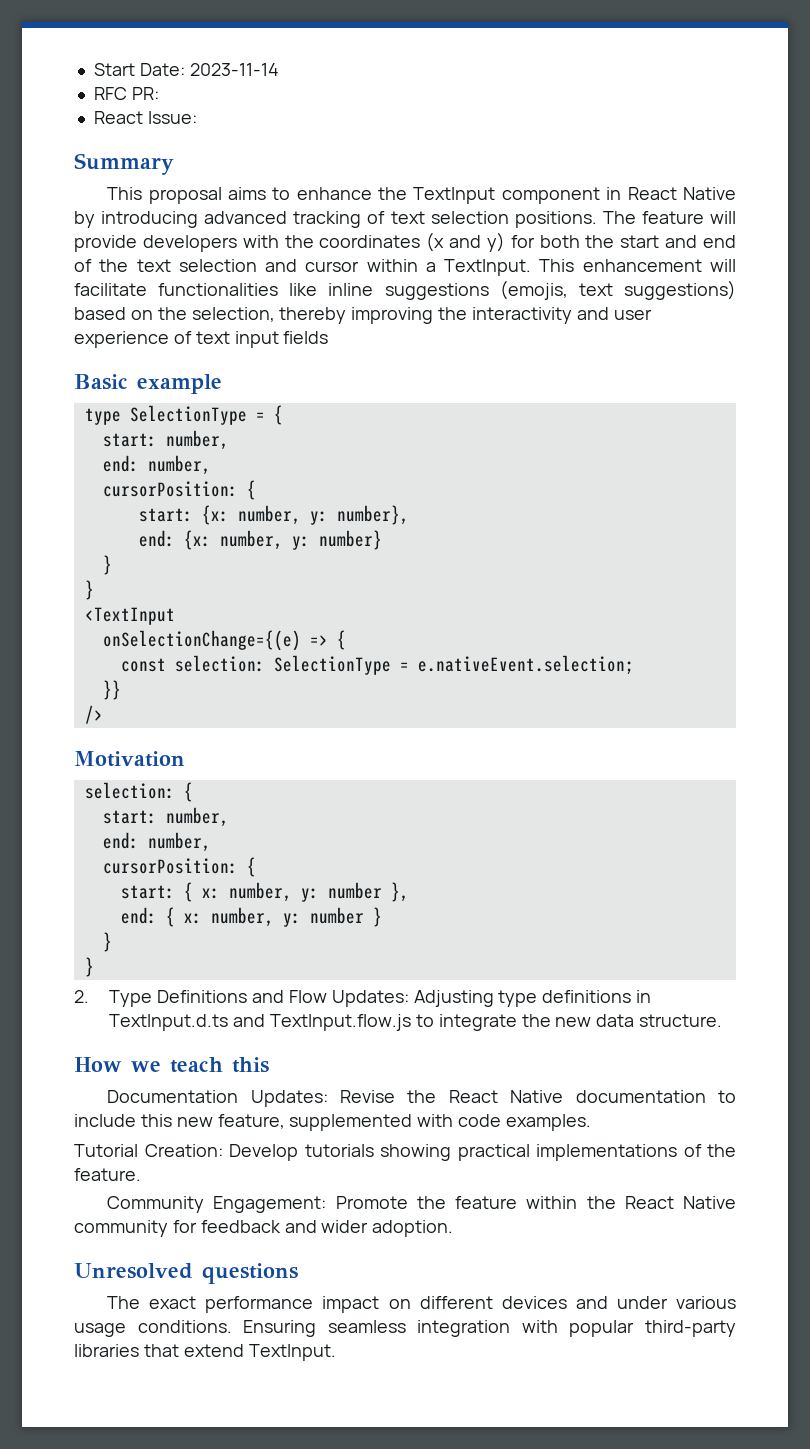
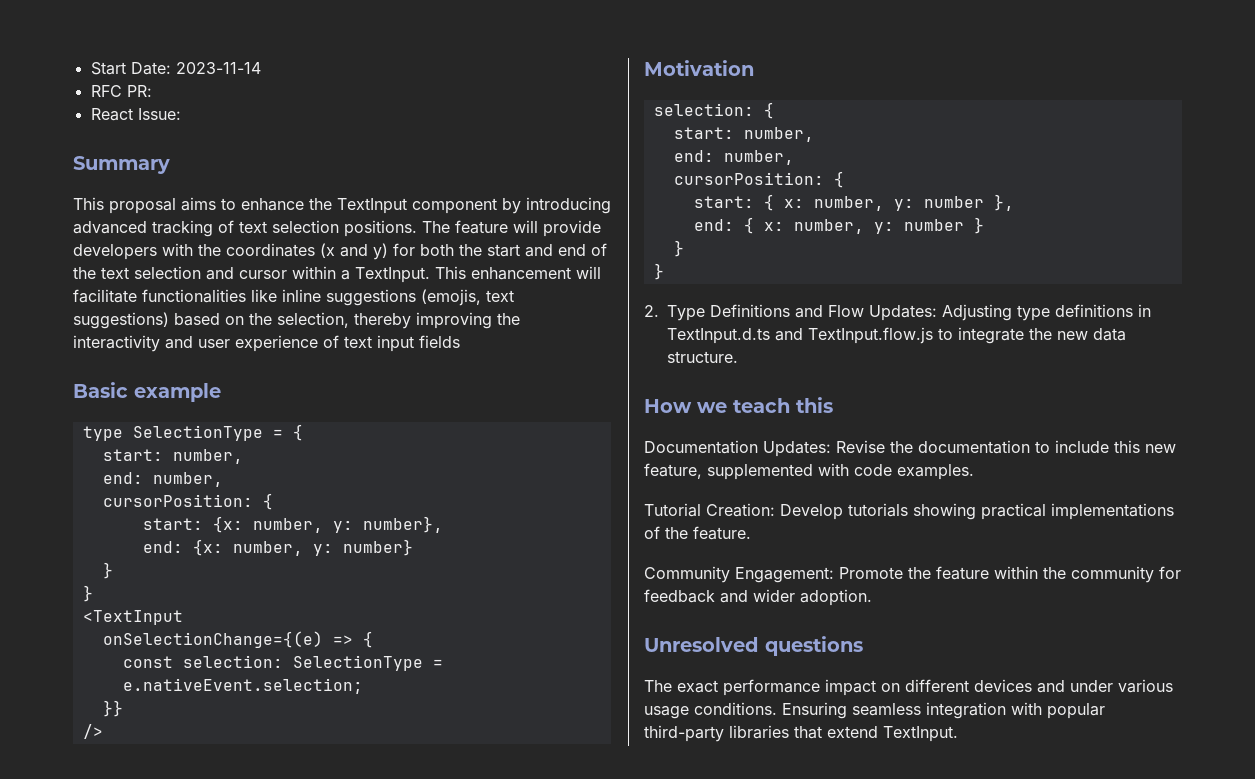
- This proposal aims to enhance the TextInput component in React Native by introducing advanced tracking of text selection positions.
+ This proposal aims to enhance the TextInput component by introducing advanced tracking of text selection positions.
- Documentation Updates: Revise the React Native documentation to include this new feature, supplemented with code examples.
+ Documentation Updates: Revise the documentation to include this new feature, supplemented with code examples.
- Community Engagement: Promote the feature within the React Native community for feedback and wider adoption.
+ Community Engagement: Promote the feature within the community for feedback and wider adoption.

